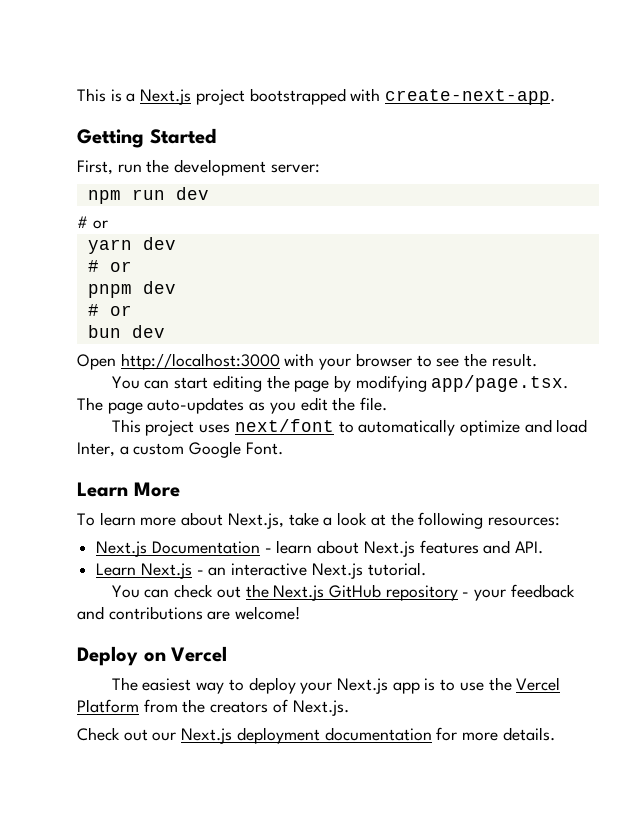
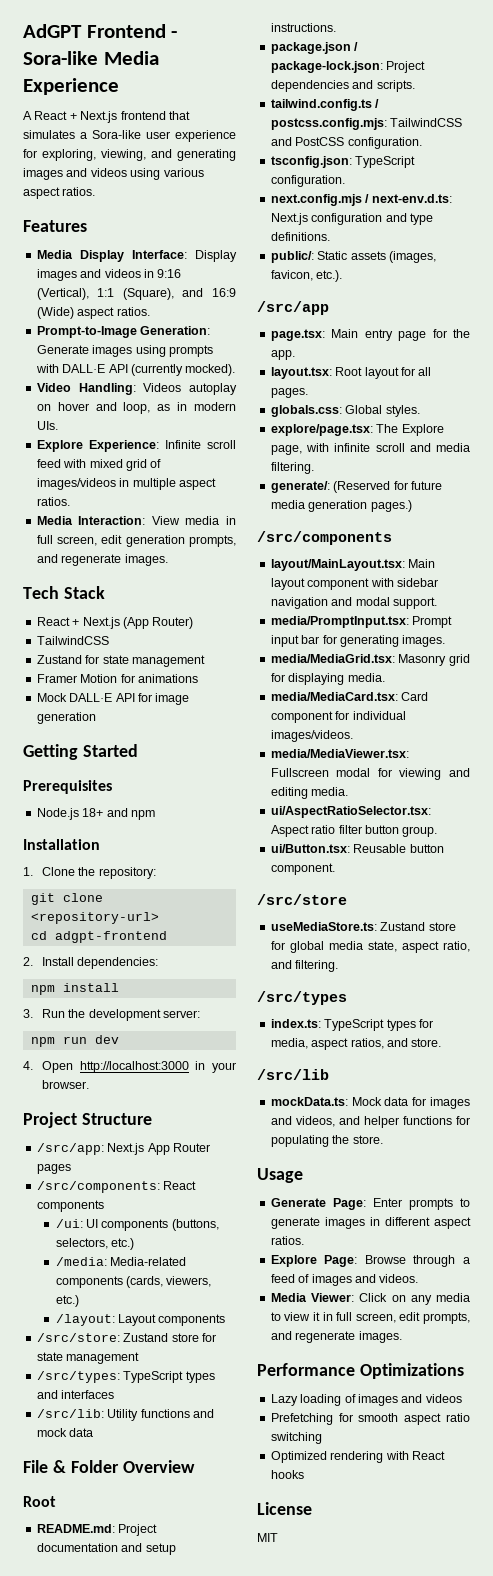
- This is a Next.js project bootstrapped with create-next-app.
+ AdGPT Frontend - Sora-like Media Experience
+ A React + Next.js frontend that simulates a Sora-like user experience for exploring, viewing, and generating images and videos using various aspect ratios.
+ Features
+ Media Display Interface: Display images and videos in 9:16 (Vertical), 1:1 (Square), and 16:9 (Wide) aspect ratios.
+ Prompt-to-Image Generation: Generate images using prompts with DALL·E API (currently mocked).
+ Video Handling: Videos autoplay on hover and loop, as in modern UIs.
+ Explore Experience: Infinite scroll feed with mixed grid of images/videos in multiple aspect ratios.
+ Media Interaction: View media in full screen, edit generation prompts, and regenerate images.
+ Tech Stack
+ React + Next.js (App Router)
+ TailwindCSS
+ Zustand for state management
+ Framer Motion for animations
+ Mock DALL·E API for image generation
  Getting Started
- First, run the development server:
+ Prerequisites
+ Node.js 18+ and npm
+ Installation
+ 1. Clone the repository:
+ git clone <repository-url>
+ cd adgpt-frontend
+ 2. Install dependencies:
+ npm install
+ 3. Run the development server:
  npm run dev
- # or
- yarn dev
- # or
- pnpm dev
- # or
- bun dev
- Open http://localhost:3000 with your browser to see the result.
- You can start editing the page by modifying app/page.tsx. The page auto-updates as you edit the file.
- This project uses next/font to automatically optimize and load Inter, a custom Google Font.
- Learn More
- To learn more about Next.js, take a look at the following resources:
- Next.js Documentation - learn about Next.js features and API.
- Learn Next.js - an interactive Next.js tutorial.
- You can check out the Next.js GitHub repository - your feedback and contributions are welcome!
- Deploy on Vercel
- The easiest way to deploy your Next.js app is to use the Vercel Platform from the creators of Next.js.
- Check out our Next.js deployment documentation for more details.
+ 4. Open http://localhost:3000 in your browser.
+ Project Structure
+ /src/app: Next.js App Router pages
+ /src/components: React components
+ /ui: UI components (buttons, selectors, etc.)
+ /media: Media-related components (cards, viewers, etc.)
+ /layout: Layout components
+ /src/store: Zustand store for state management
+ /src/types: TypeScript types and interfaces
+ /src/lib: Utility functions and mock data
+ File & Folder Overview
+ Root
+ README.md: Project documentation and setup instructions.
+ package.json / package-lock.json: Project dependencies and scripts.
+ tailwind.config.ts / postcss.config.mjs: TailwindCSS and PostCSS configuration.
+ tsconfig.json: TypeScript configuration.
+ next.config.mjs / next-env.d.ts: Next.js configuration and type definitions.
+ public/: Static assets (images, favicon, etc.).
+ /src/app
+ page.tsx: Main entry page for the app.
+ layout.tsx: Root layout for all pages.
+ globals.css: Global styles.
+ explore/page.tsx: The Explore page, with infinite scroll and media filtering.
+ generate/: (Reserved for future media generation pages.)
+ /src/components
+ layout/MainLayout.tsx: Main layout component with sidebar navigation and modal support.
+ media/PromptInput.tsx: Prompt input bar for generating images.
+ media/MediaGrid.tsx: Masonry grid for displaying media.
+ media/MediaCard.tsx: Card component for individual images/videos.
+ media/MediaViewer.tsx: Fullscreen modal for viewing and editing media.
+ ui/AspectRatioSelector.tsx: Aspect ratio filter button group.
+ ui/Button.tsx: Reusable button component.
+ /src/store
+ useMediaStore.ts: Zustand store for global media state, aspect ratio, and filtering.
+ /src/types
+ index.ts: TypeScript types for media, aspect ratios, and store.
+ /src/lib
+ mockData.ts: Mock data for images and videos, and helper functions for populating the store.
+ Usage
+ Generate Page: Enter prompts to generate images in different aspect ratios.
+ Explore Page: Browse through a feed of images and videos.
+ Media Viewer: Click on any media to view it in full screen, edit prompts, and regenerate images.
+ Performance Optimizations
+ Lazy loading of images and videos
+ Prefetching for smooth aspect ratio switching
+ Optimized rendering with React hooks
+ License
+ MIT

